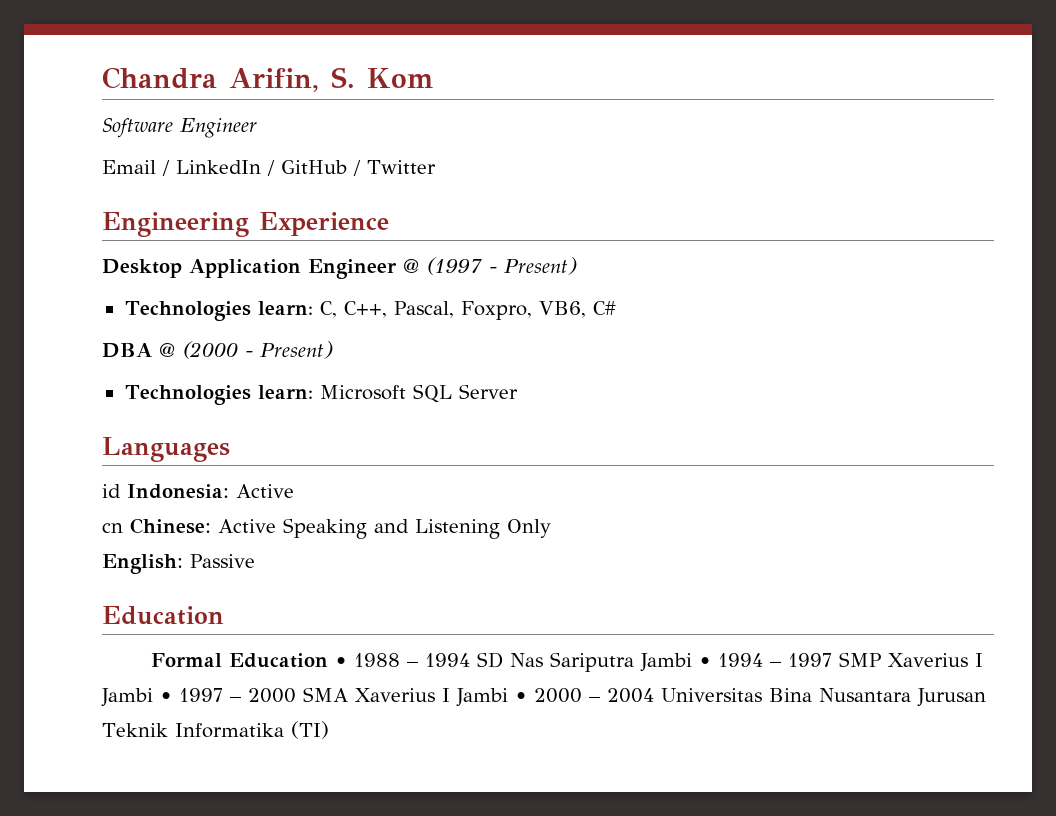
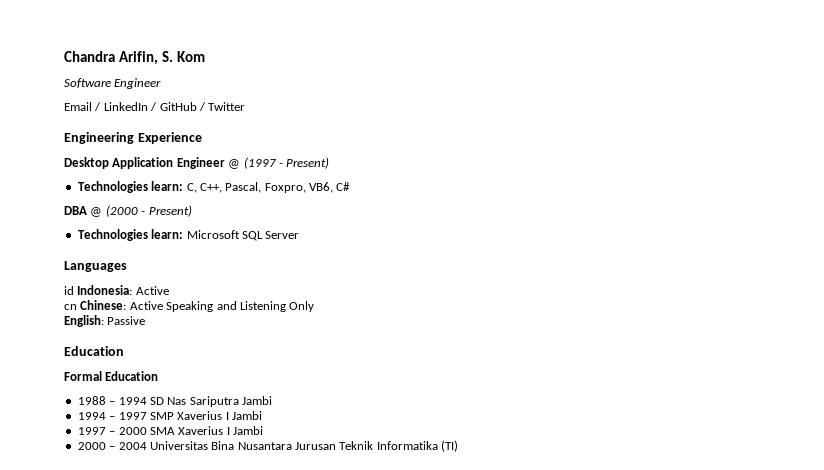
- Formal Education • 1988 – 1994 SD Nas Sariputra Jambi • 1994 – 1997 SMP Xaverius I Jambi • 1997 – 2000 SMA Xaverius I Jambi • 2000 – 2004 Universitas Bina Nusantara Jurusan Teknik Informatika (TI)
+ Formal Education
+ 1988 – 1994 SD Nas Sariputra Jambi
+ 1994 – 1997 SMP Xaverius I Jambi
+ 1997 – 2000 SMA Xaverius I Jambi
+ 2000 – 2004 Universitas Bina Nusantara Jurusan Teknik Informatika (TI)

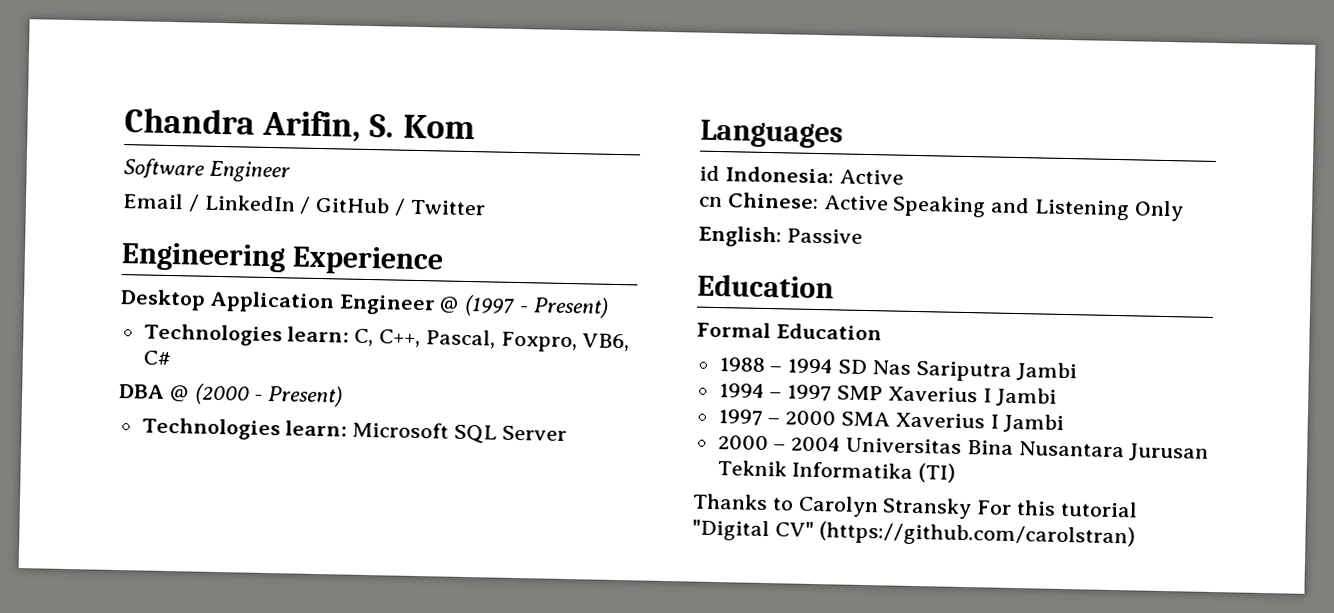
+ Thanks to Carolyn Stransky For this tutorial "Digital CV" (https://github.com/carolstran)

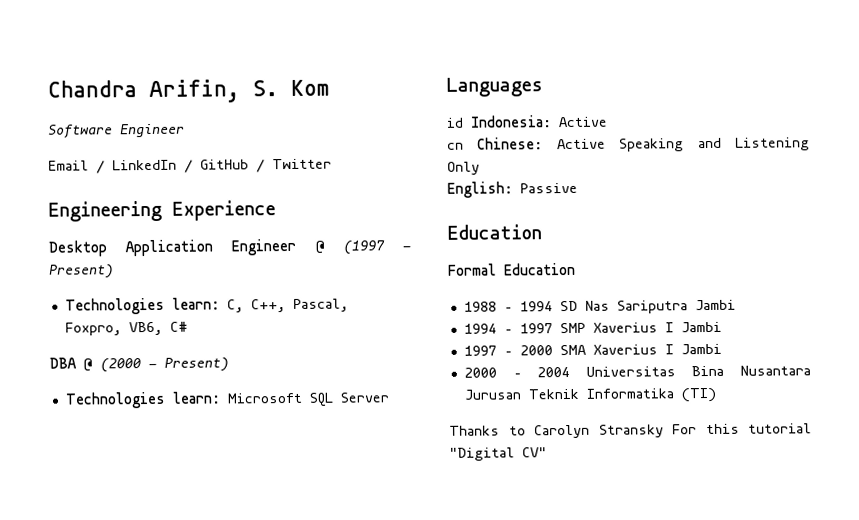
- Thanks to Carolyn Stransky For this tutorial "Digital CV" (https://github.com/carolstran)
+ Thanks to Carolyn Stransky For this tutorial "Digital CV"

